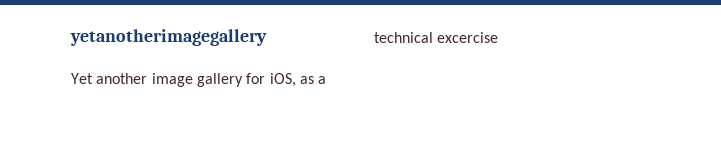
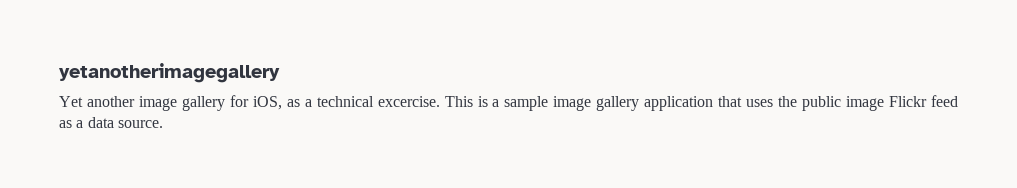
- Yet another image gallery for iOS, as a technical excercise
+ Yet another image gallery for iOS, as a technical excercise. This is a sample image gallery application that uses the public image Flickr feed as a data source.

